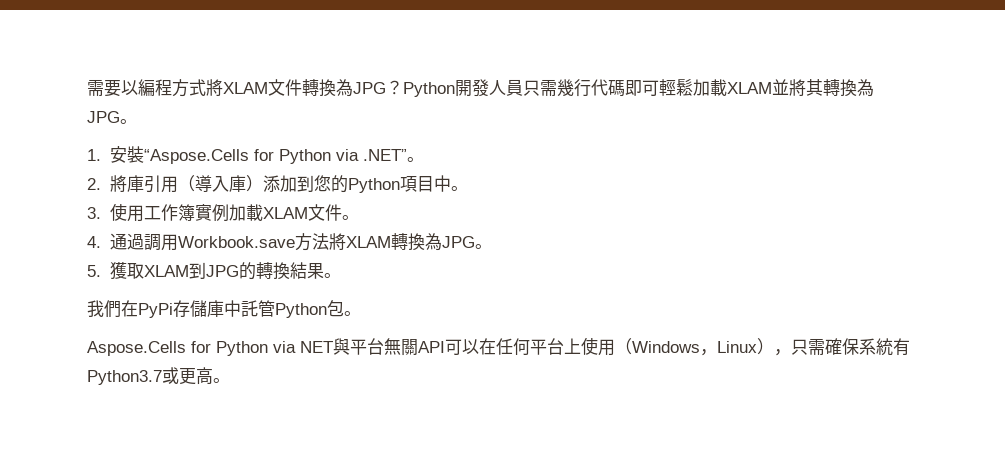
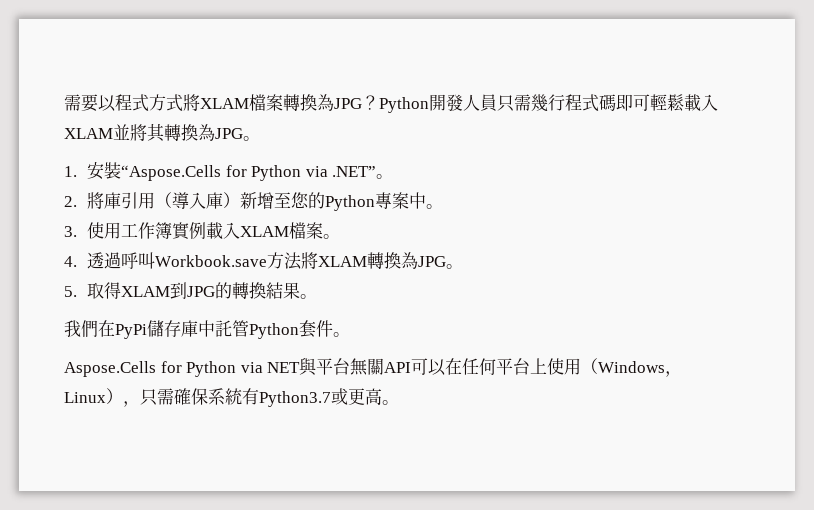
- 需要以編程方式將XLAM文件轉換為JPG？
+ 需要以程式方式將XLAM檔案轉換為JPG？
- Python開發人員只需幾行代碼即可輕鬆加載XLAM並將其轉換為JPG。
+ Python開發人員只需幾行程式碼即可輕鬆載入XLAM並將其轉換為JPG。
- 2.將庫引用（導入庫）添加到您的Python項目中。
+ 2.將庫引用（導入庫）新增至您的Python專案中。
- 3.使用工作簿實例加載XLAM文件。
+ 3.使用工作簿實例載入XLAM檔案。
- 4.通過調用Workbook.save方法將XLAM轉換為JPG。
+ 4.透過呼叫Workbook.save方法將XLAM轉換為JPG。
- 5.獲取XLAM到JPG的轉換結果。
+ 5.取得XLAM到JPG的轉換結果。
- 我們在PyPi存儲庫中託管Python包。
+ 我們在PyPi儲存庫中託管Python套件。

